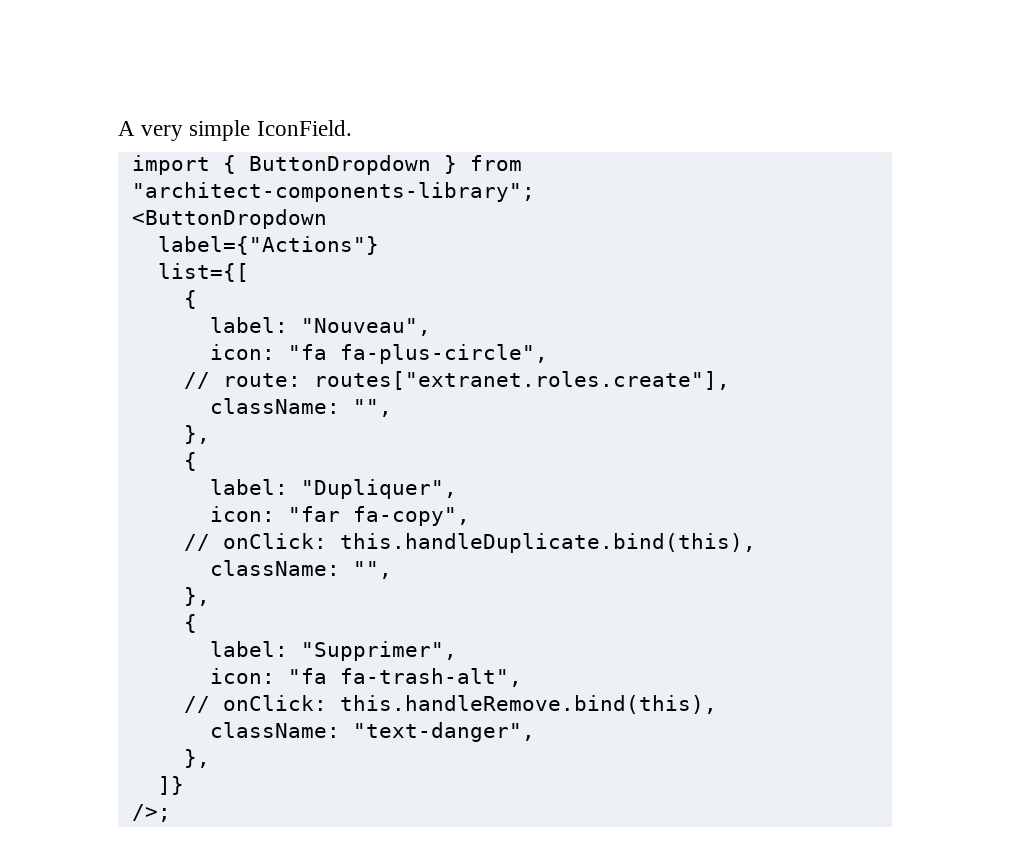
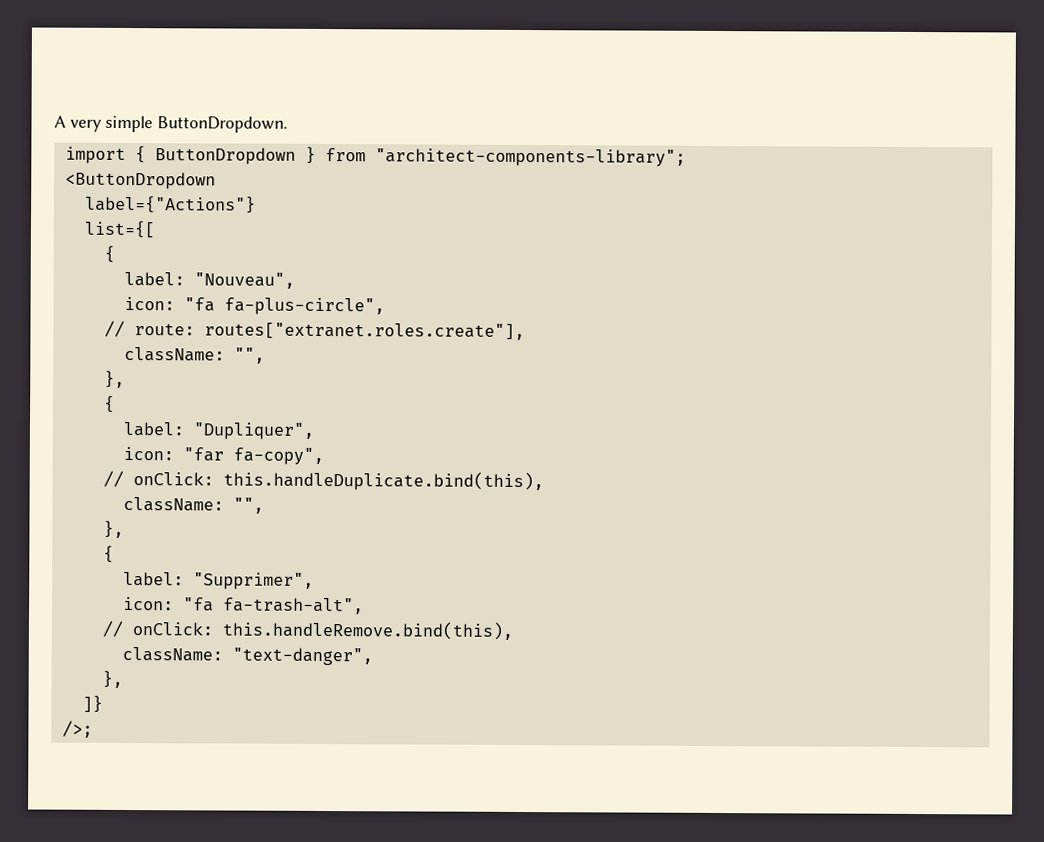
- A very simple IconField.
+ A very simple ButtonDropdown.

